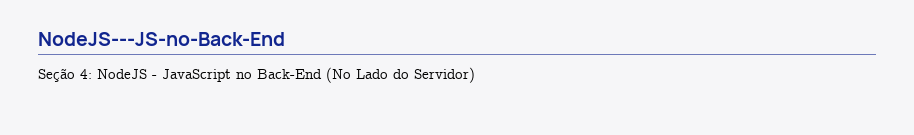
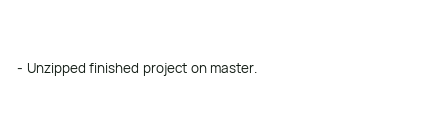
- NodeJS---JS-no-Back-End
- Seção 4: NodeJS - JavaScript no Back-End (No Lado do Servidor)
+ - Unzipped finished project on master.

